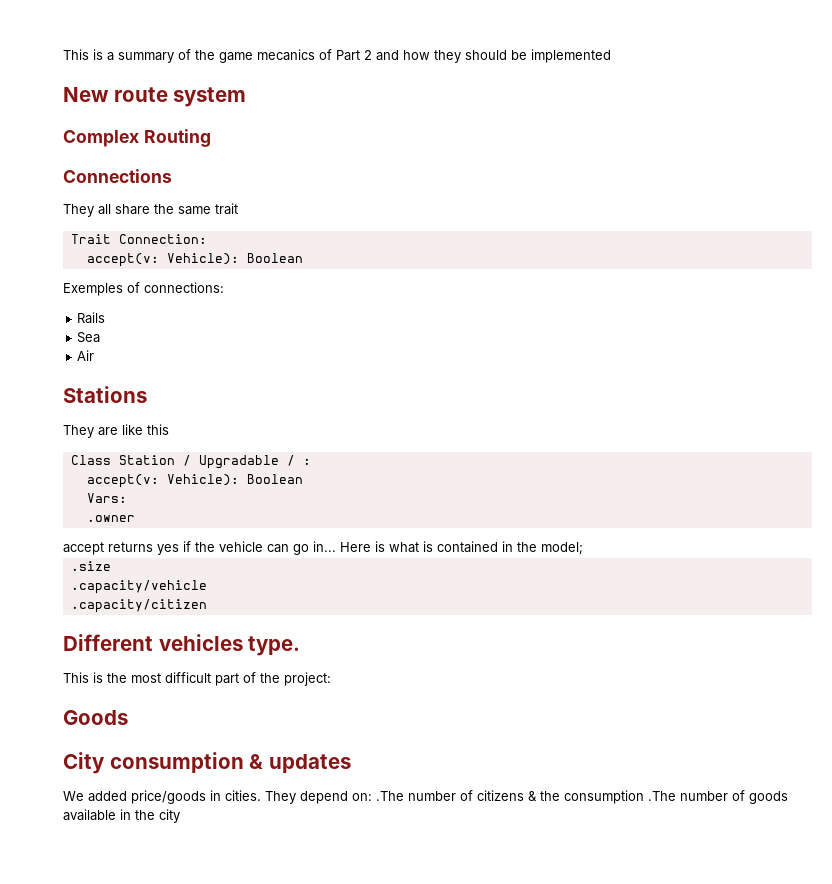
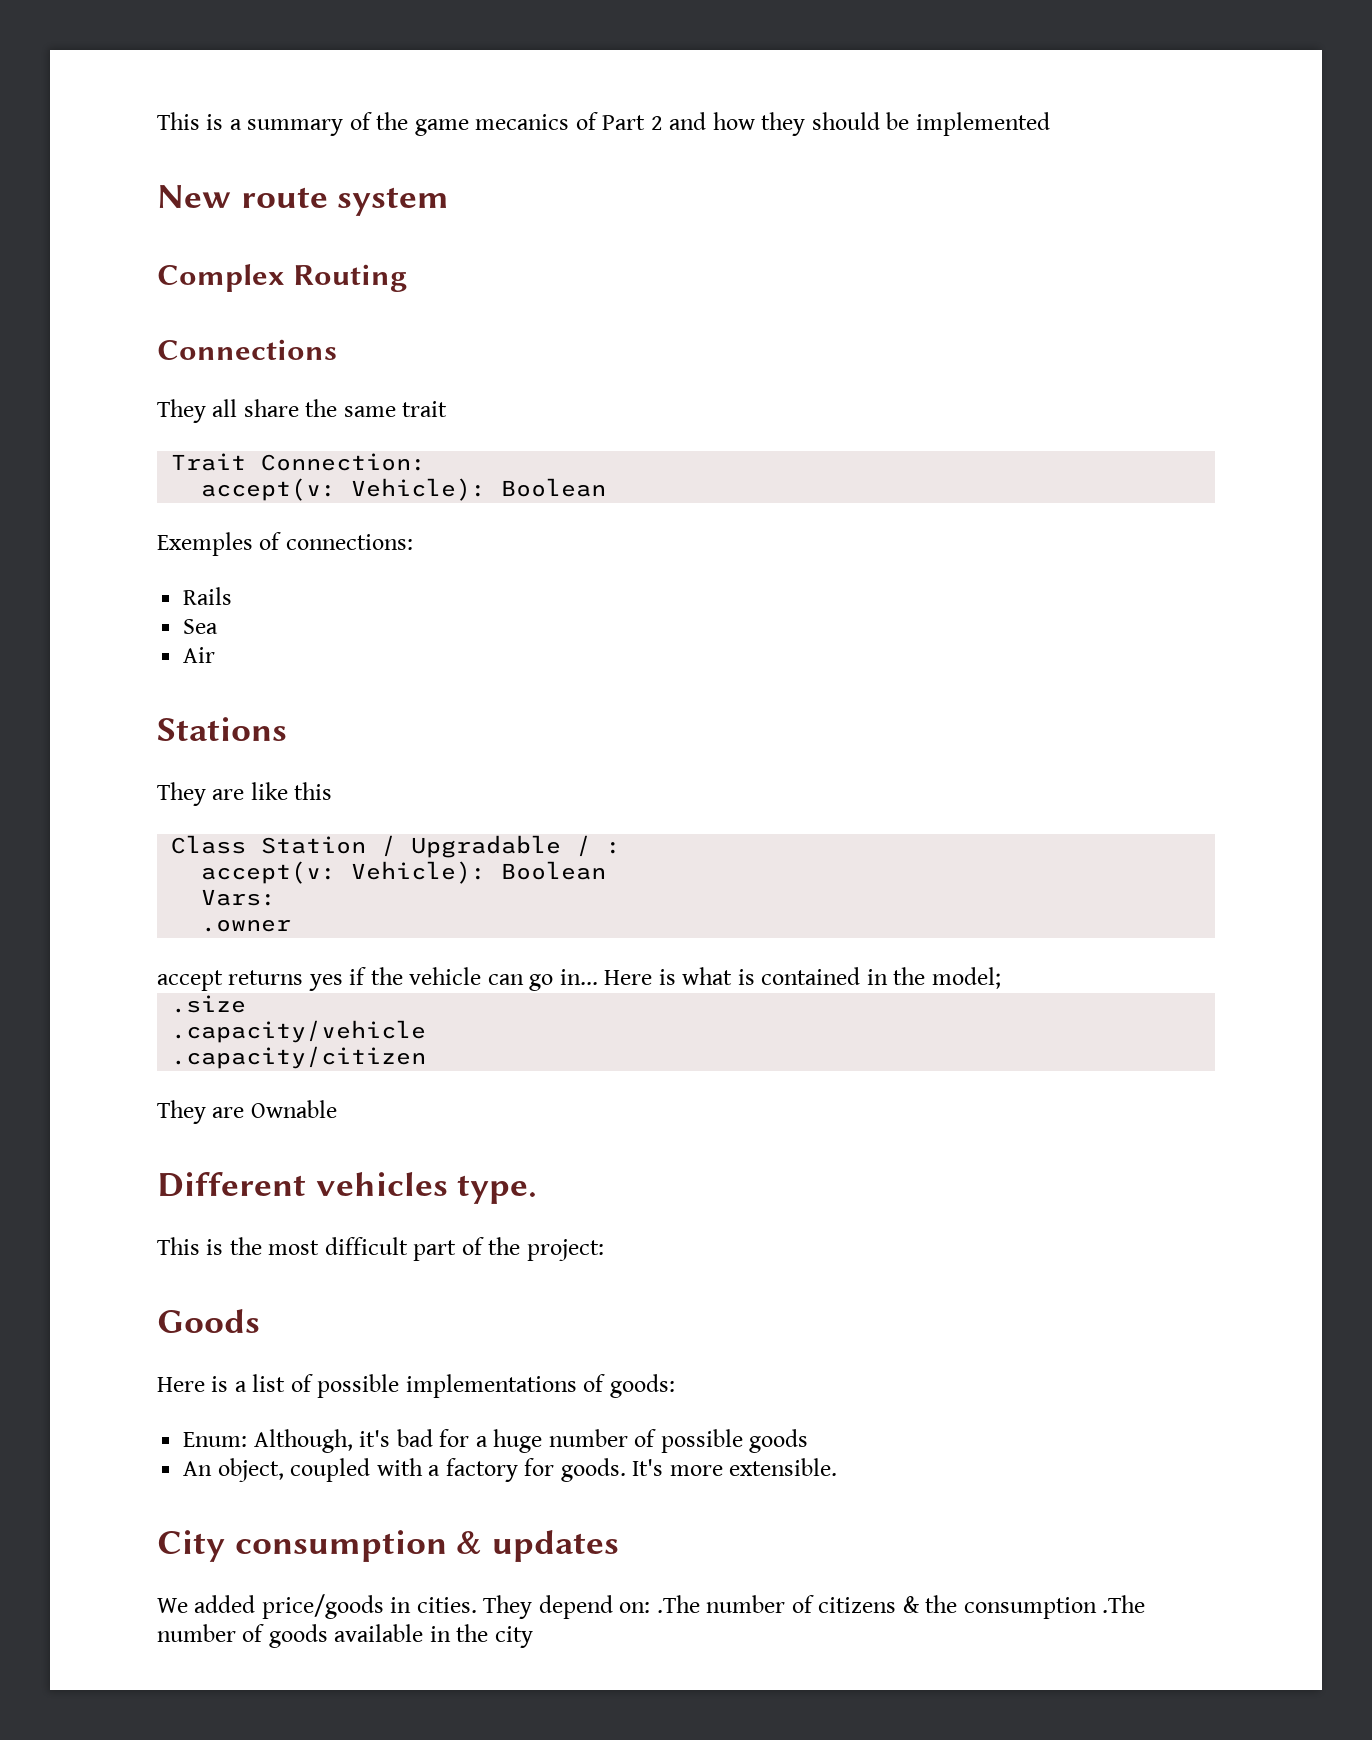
+ They are Ownable
+ Here is a list of possible implementations of goods:
+ Enum: Although, it's bad for a huge number of possible goods
+ An object, coupled with a factory for goods. It's more extensible.

